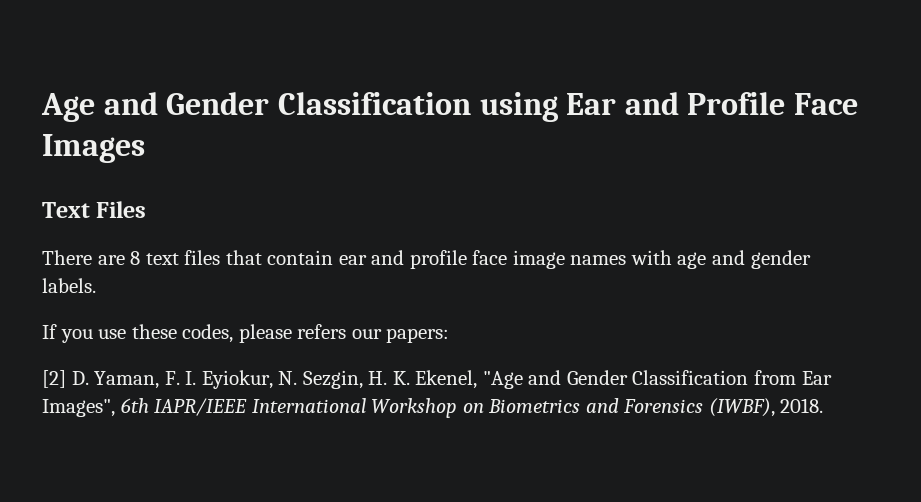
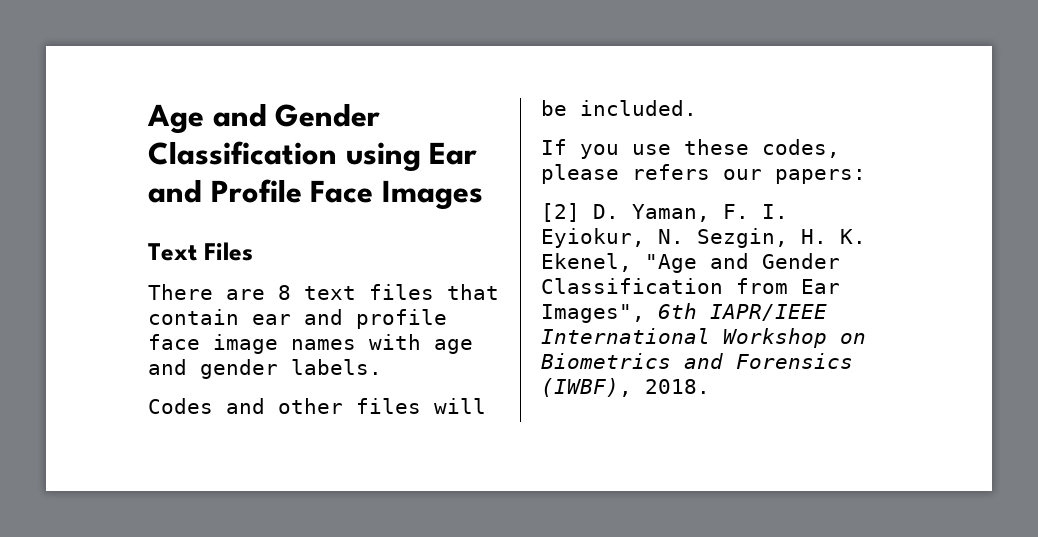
+ Codes and other files will be included.

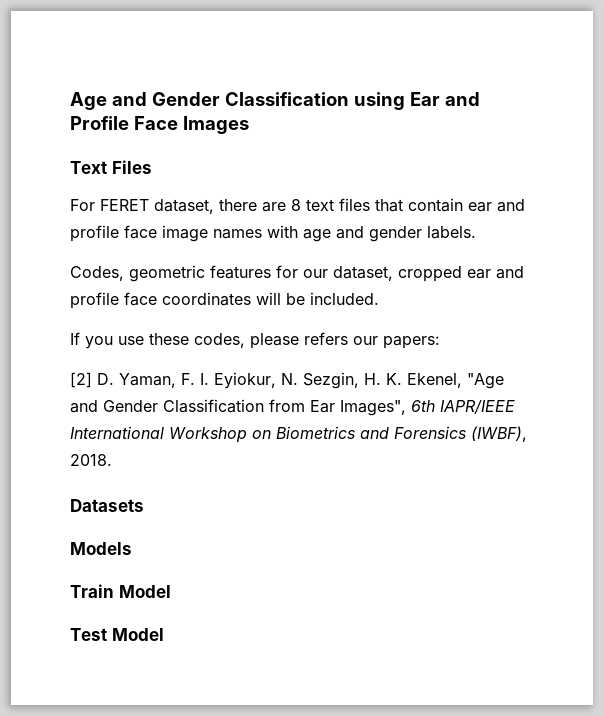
- There are 8 text files that contain ear and profile face image names with age and gender labels.
+ For FERET dataset, there are 8 text files that contain ear and profile face image names with age and gender labels.
- Codes and other files will be included.
+ Codes, geometric features for our dataset, cropped ear and profile face coordinates will be included.
+ Datasets
+ Models
+ Train Model
+ Test Model

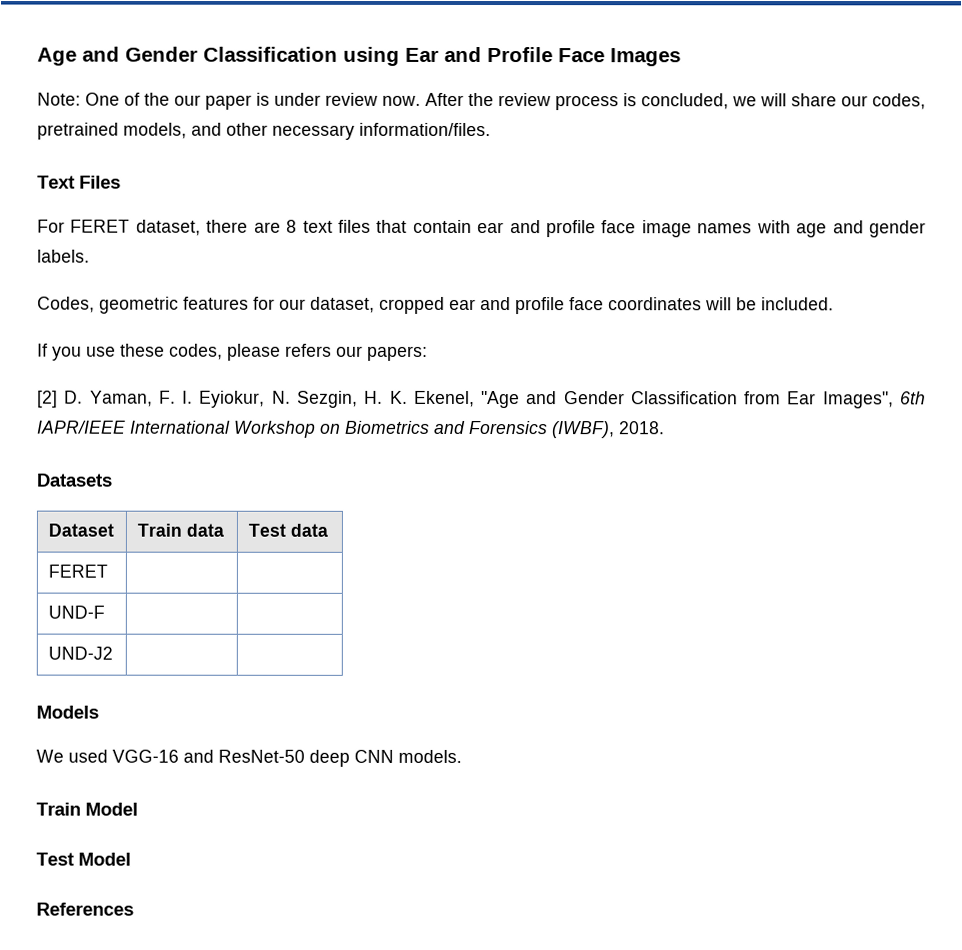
+ Note: One of the our paper is under review now. After the review process is concluded, we will share our codes, pretrained models, and other necessary information/files.
+ Dataset | Train data | Test data
+ FERET | |
+ UND-F | |
+ UND-J2 | |
  Models
+ We used VGG-16 and ResNet-50 deep CNN models.
+ References

